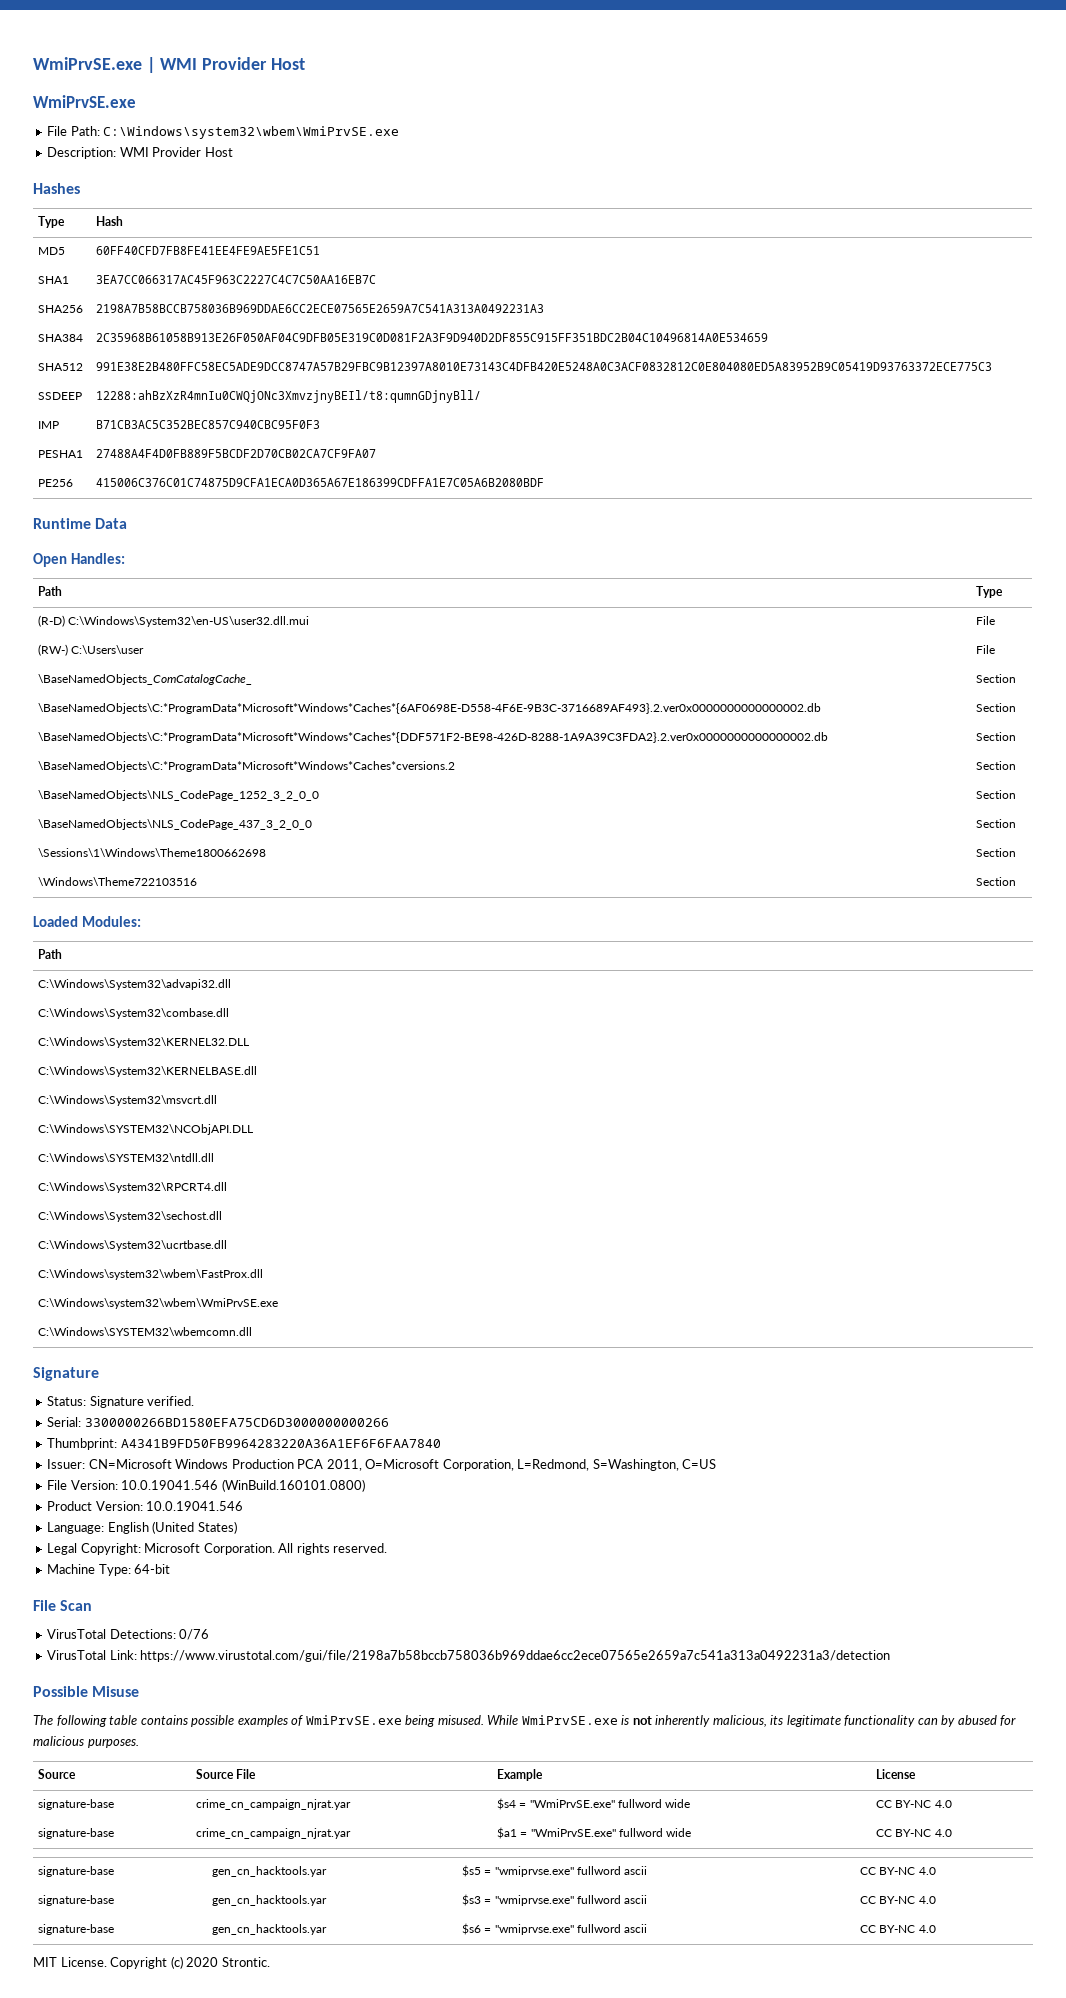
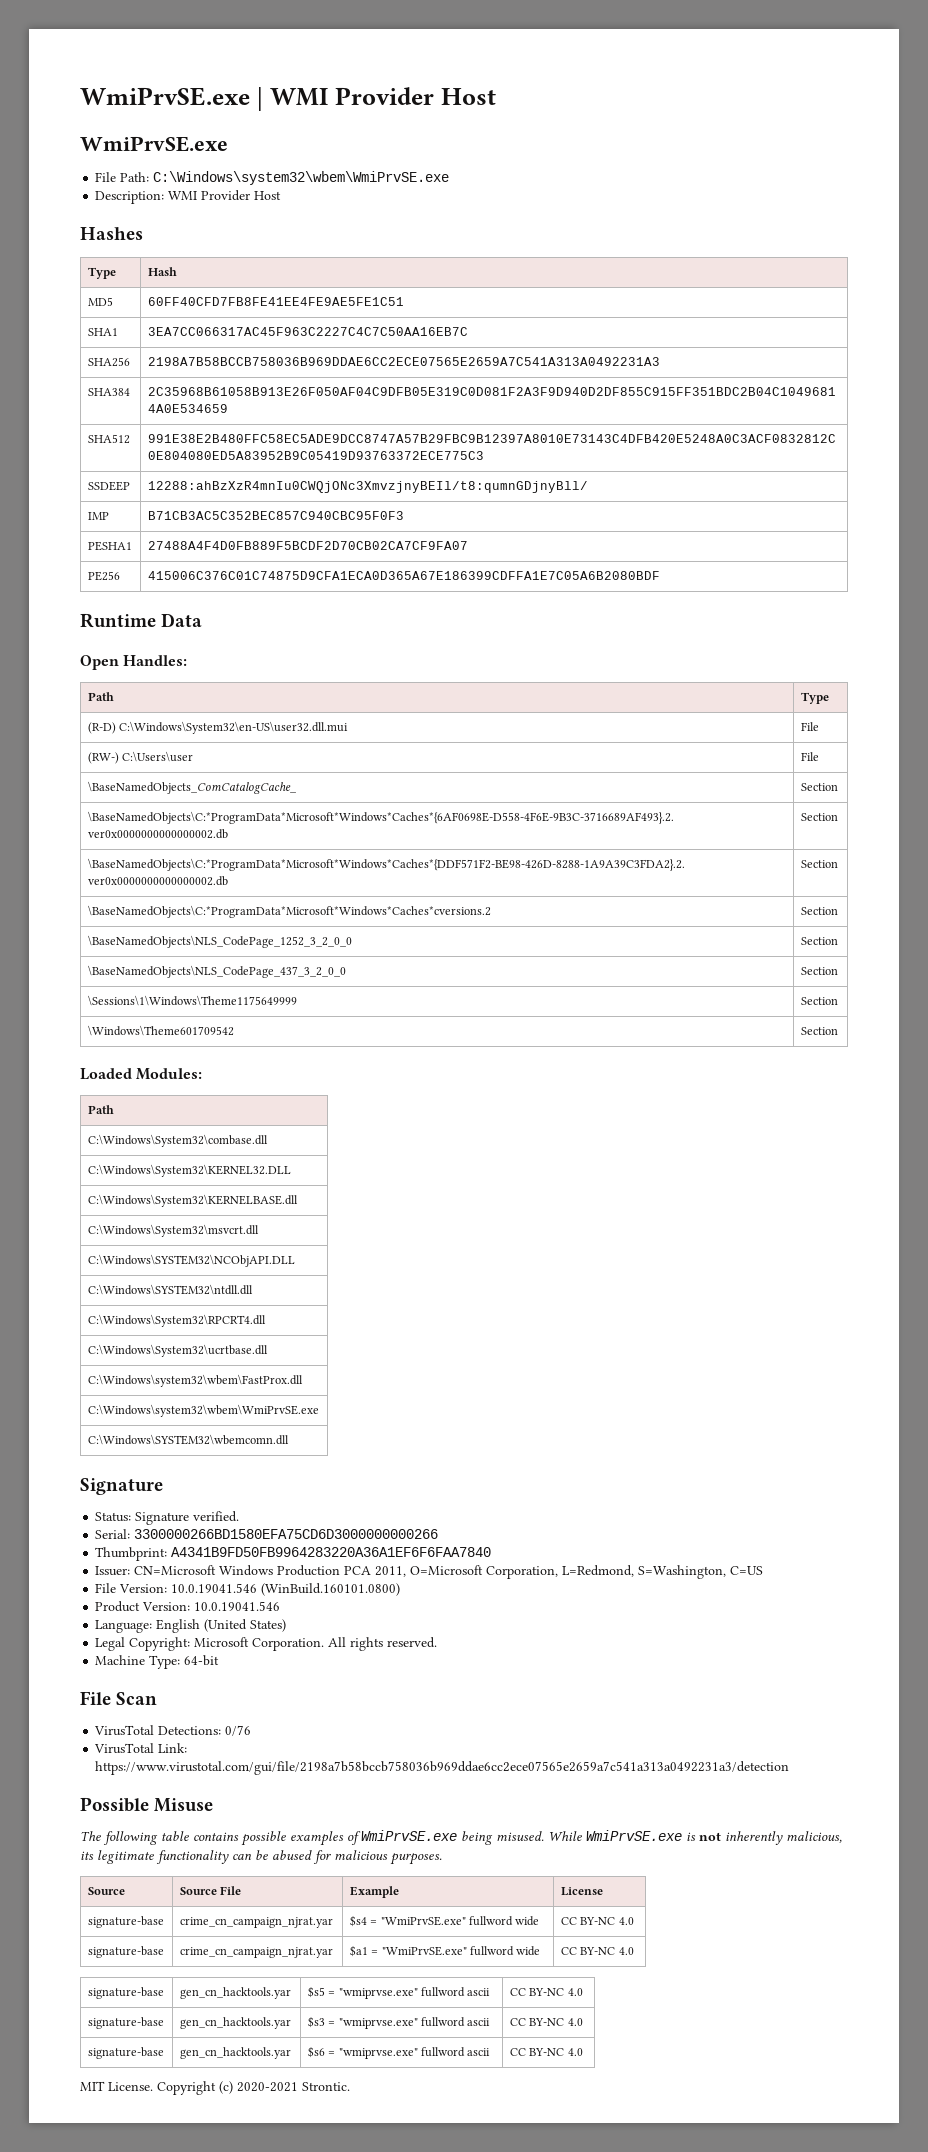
- \Sessions\1\Windows\Theme1800662698 | Section
- \Windows\Theme722103516 | Section
+ \Sessions\1\Windows\Theme1175649999 | Section
+ \Windows\Theme601709542 | Section
- C:\Windows\System32\advapi32.dll
- C:\Windows\System32\sechost.dll
- While WmiPrvSE.exe is not inherently malicious, its legitimate functionality can by abused for malicious purposes.
+ While WmiPrvSE.exe is not inherently malicious, its legitimate functionality can be abused for malicious purposes.
- Copyright (c) 2020 Strontic.
+ Copyright (c) 2020-2021 Strontic.

